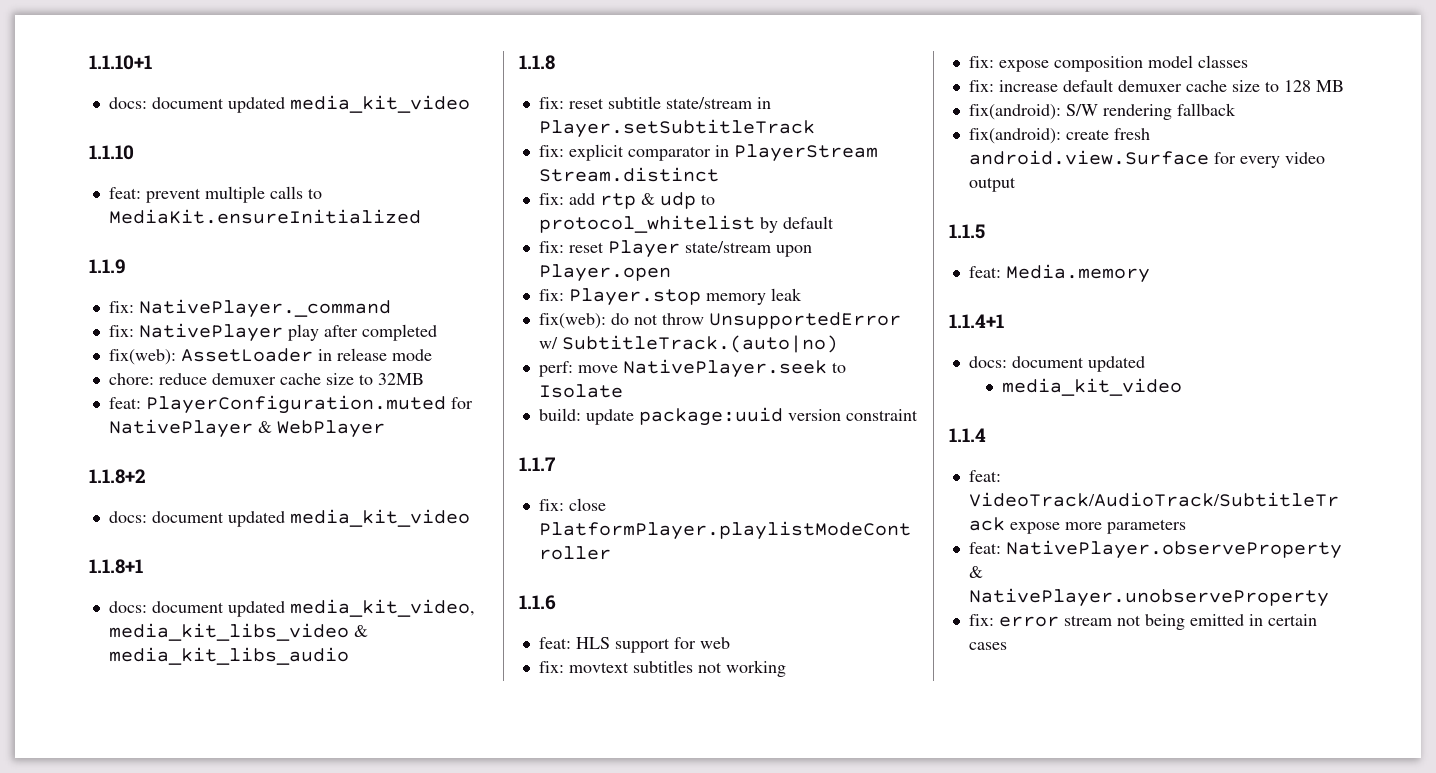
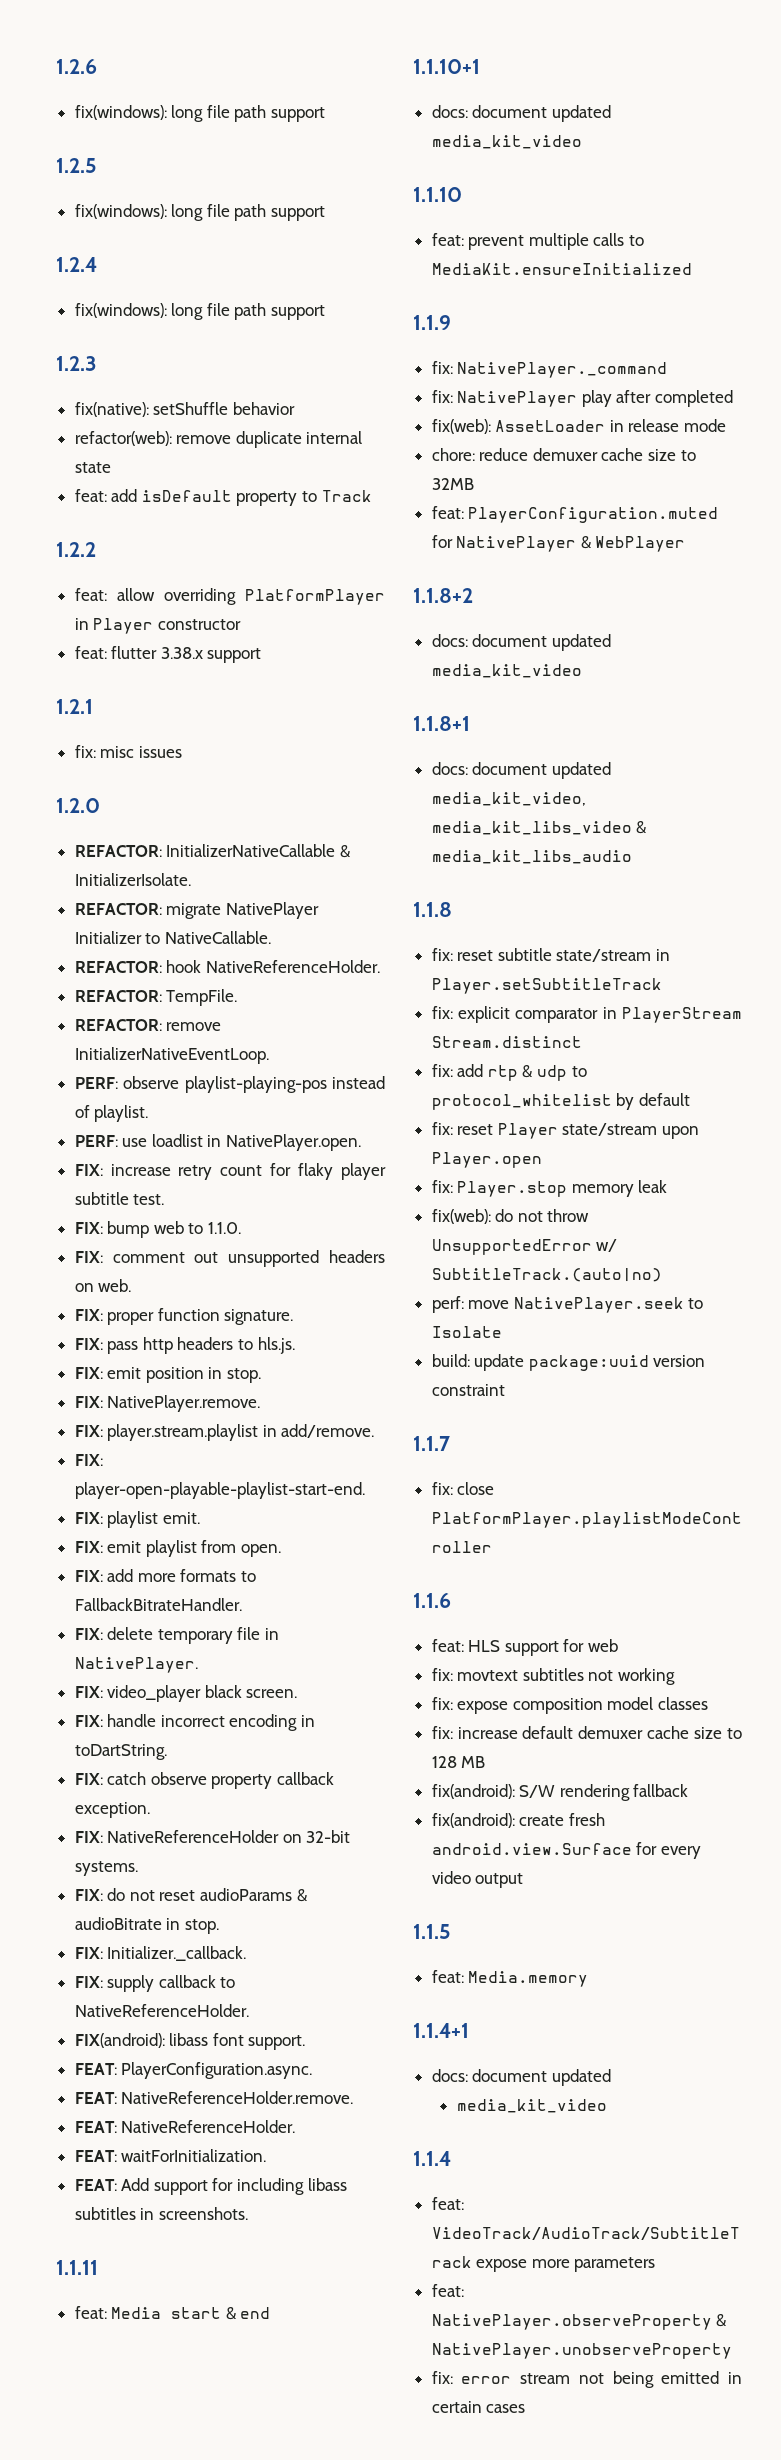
+ 1.2.6
+ fix(windows): long file path support
+ 1.2.5
+ fix(windows): long file path support
+ 1.2.4
+ fix(windows): long file path support
+ 1.2.3
+ fix(native): setShuffle behavior
+ refactor(web): remove duplicate internal state
+ feat: add isDefault property to Track
+ 1.2.2
+ feat: allow overriding PlatformPlayer in Player constructor
+ feat: flutter 3.38.x support
+ 1.2.1
+ fix: misc issues
+ 1.2.0
+ REFACTOR: InitializerNativeCallable & InitializerIsolate.
+ REFACTOR: migrate NativePlayer Initializer to NativeCallable.
+ REFACTOR: hook NativeReferenceHolder.
+ REFACTOR: TempFile.
+ REFACTOR: remove InitializerNativeEventLoop.
+ PERF: observe playlist-playing-pos instead of playlist.
+ PERF: use loadlist in NativePlayer.open.
+ FIX: increase retry count for flaky player subtitle test.
+ FIX: bump web to 1.1.0.
+ FIX: comment out unsupported headers on web.
+ FIX: proper function signature.
+ FIX: pass http headers to hls.js.
+ FIX: emit position in stop.
+ FIX: NativePlayer.remove.
+ FIX: player.stream.playlist in add/remove.
+ FIX: player-open-playable-playlist-start-end.
+ FIX: playlist emit.
+ FIX: emit playlist from open.
+ FIX: add more formats to FallbackBitrateHandler.
+ FIX: delete temporary file in NativePlayer.
+ FIX: video_player black screen.
+ FIX: handle incorrect encoding in toDartString.
+ FIX: catch observe property callback exception.
+ FIX: NativeReferenceHolder on 32-bit systems.
+ FIX: do not reset audioParams & audioBitrate in stop.
+ FIX: Initializer._callback.
+ FIX: supply callback to NativeReferenceHolder.
+ FIX(android): libass font support.
+ FEAT: PlayerConfiguration.async.
+ FEAT: NativeReferenceHolder.remove.
+ FEAT: NativeReferenceHolder.
+ FEAT: waitForInitialization.
+ FEAT: Add support for including libass subtitles in screenshots.
+ 1.1.11
+ feat: Media start & end

